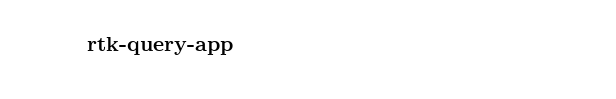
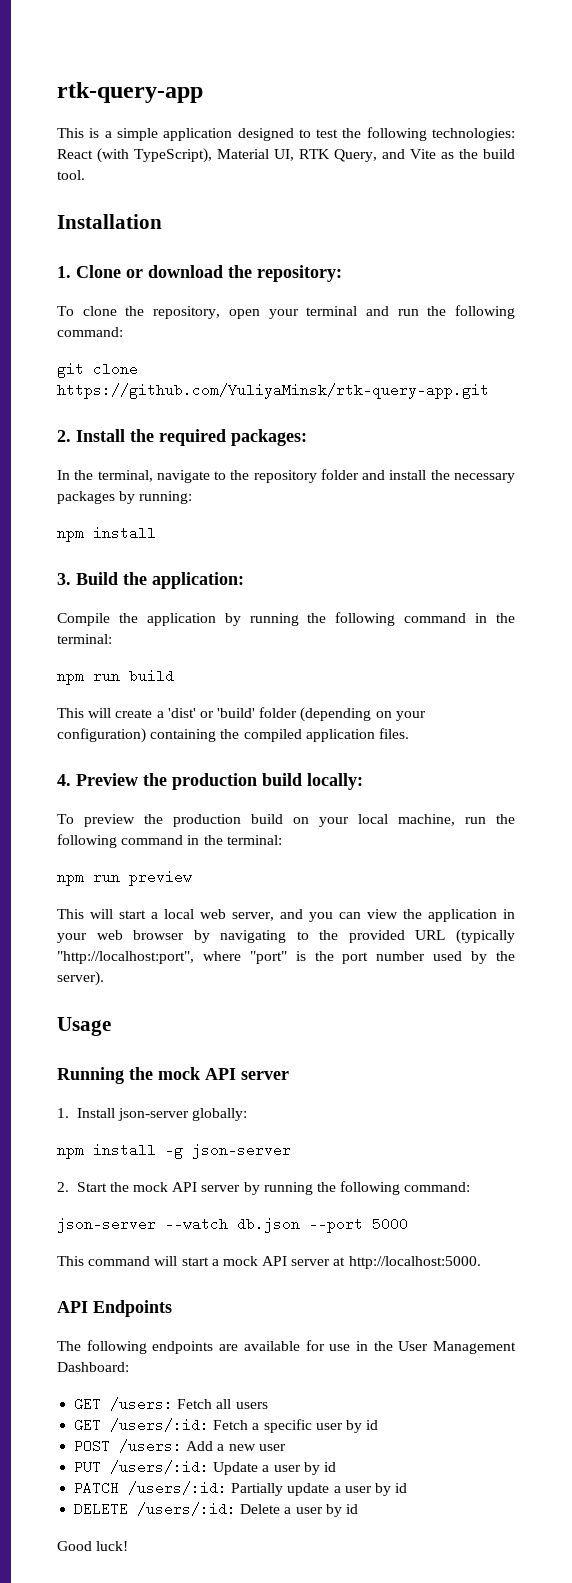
+ This is a simple application designed to test the following technologies: React (with TypeScript), Material UI, RTK Query, and Vite as the build tool.
+ Installation
+ 1. Clone or download the repository:
+ To clone the repository, open your terminal and run the following command:
+ git clone https://github.com/YuliyaMinsk/rtk-query-app.git
+ 2. Install the required packages:
+ In the terminal, navigate to the repository folder and install the necessary packages by running:
+ npm install
+ 3. Build the application:
+ Compile the application by running the following command in the terminal:
+ npm run build
+ This will create a 'dist' or 'build' folder (depending on your configuration) containing the compiled application files.
+ 4. Preview the production build locally:
+ To preview the production build on your local machine, run the following command in the terminal:
+ npm run preview
+ This will start a local web server, and you can view the application in your web browser by navigating to the provided URL (typically "http://localhost:port", where "port" is the port number used by the server).
+ Usage
+ Running the mock API server
+ 1. Install json-server globally:
+ npm install -g json-server
+ 2. Start the mock API server by running the following command:
+ json-server --watch db.json --port 5000
+ This command will start a mock API server at http://localhost:5000.
+ API Endpoints
+ The following endpoints are available for use in the User Management Dashboard:
+ GET /users: Fetch all users
+ GET /users/:id: Fetch a specific user by id
+ POST /users: Add a new user
+ PUT /users/:id: Update a user by id
+ PATCH /users/:id: Partially update a user by id
+ DELETE /users/:id: Delete a user by id
+ Good luck!

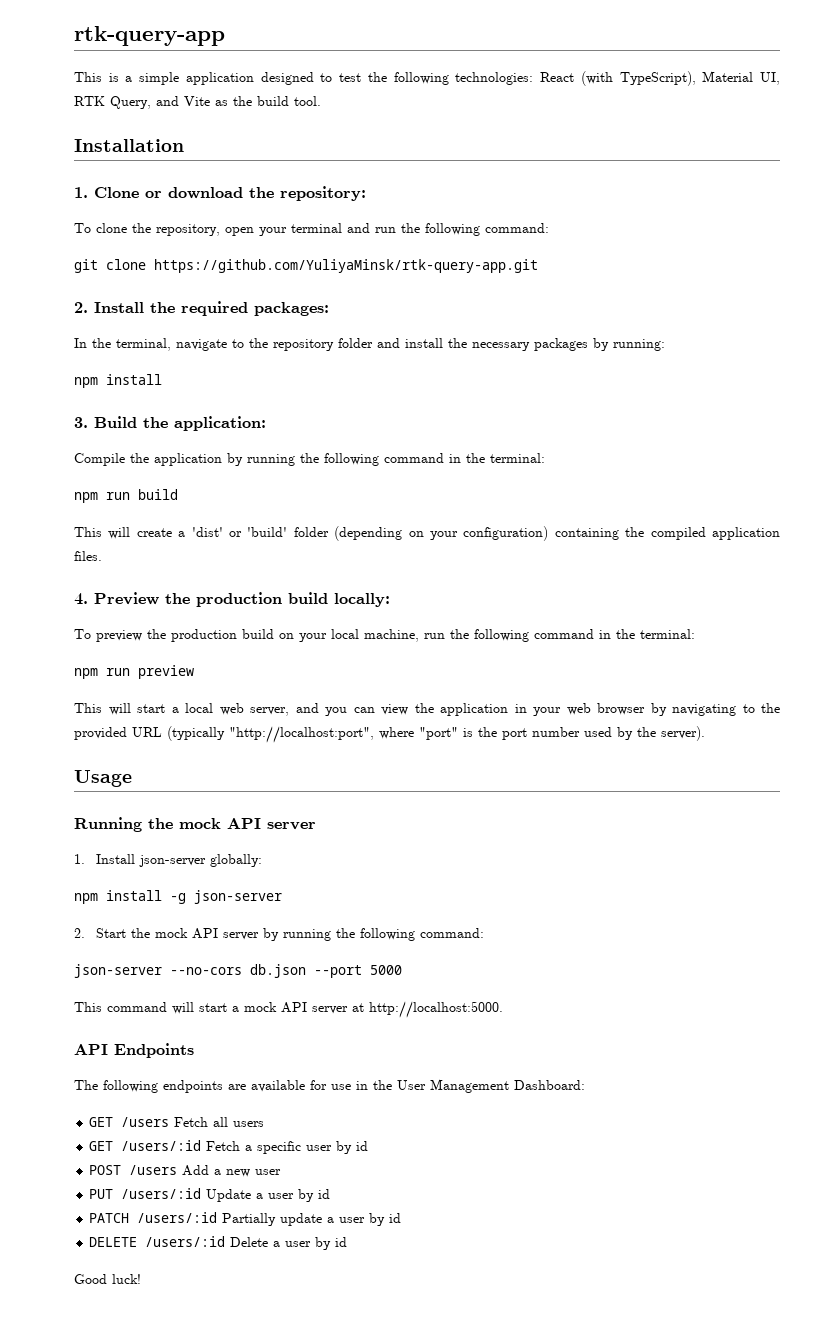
- json-server --watch db.json --port 5000
+ json-server --no-cors db.json --port 5000
- GET /users: Fetch all users
+ GET /users Fetch all users
- GET /users/:id: Fetch a specific user by id
+ GET /users/:id Fetch a specific user by id
- POST /users: Add a new user
+ POST /users Add a new user
- PUT /users/:id: Update a user by id
+ PUT /users/:id Update a user by id
- PATCH /users/:id: Partially update a user by id
+ PATCH /users/:id Partially update a user by id
- DELETE /users/:id: Delete a user by id
+ DELETE /users/:id Delete a user by id

